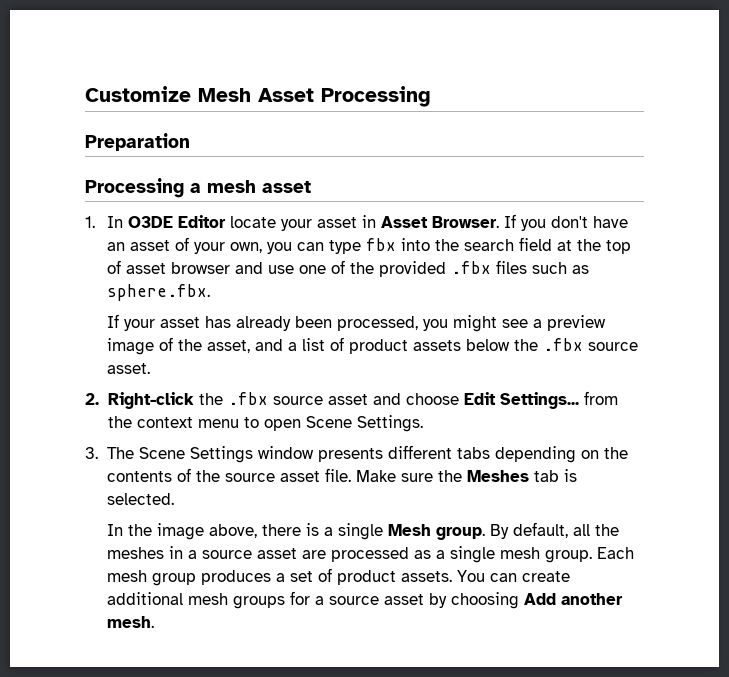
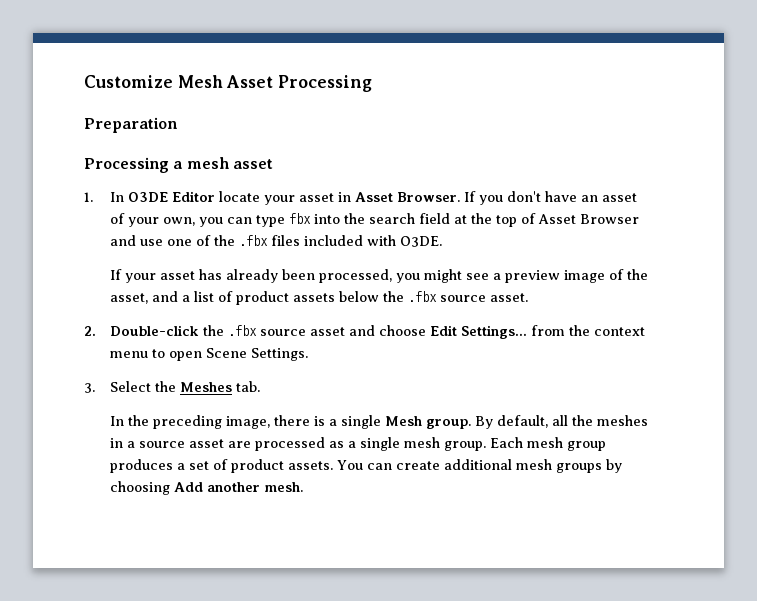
- If you don't have an asset of your own, you can type fbx into the search field at the top of asset browser and use one of the provided .fbx files such as sphere.fbx.
+ If you don't have an asset of your own, you can type fbx into the search field at the top of Asset Browser and use one of the .fbx files included with O3DE.
- 2. Right-click the .fbx source asset and choose Edit Settings... from the context menu to open Scene Settings.
+ 2. Double-click the .fbx source asset and choose Edit Settings... from the context menu to open Scene Settings.
- 3. The Scene Settings window presents different tabs depending on the contents of the source asset file. Make sure the Meshes tab is selected.
+ 3. Select the Meshes tab.
- In the image above, there is a single Mesh group.
+ In the preceding image, there is a single Mesh group.
- You can create additional mesh groups for a source asset by choosing Add another mesh.
+ You can create additional mesh groups by choosing Add another mesh.

